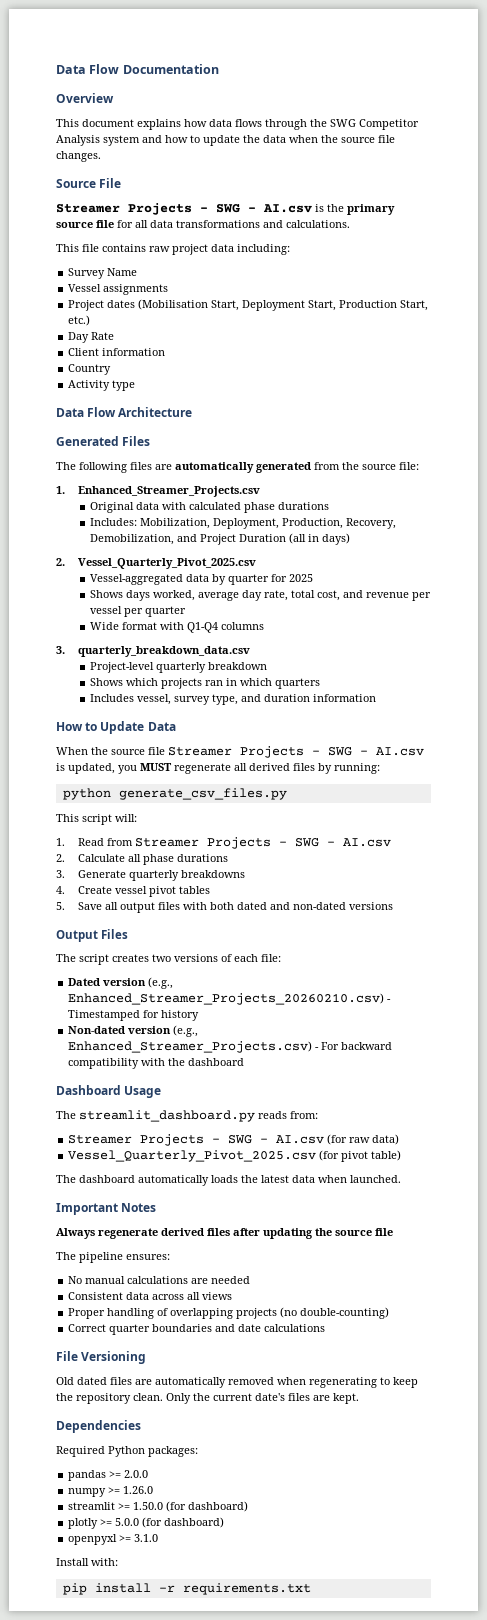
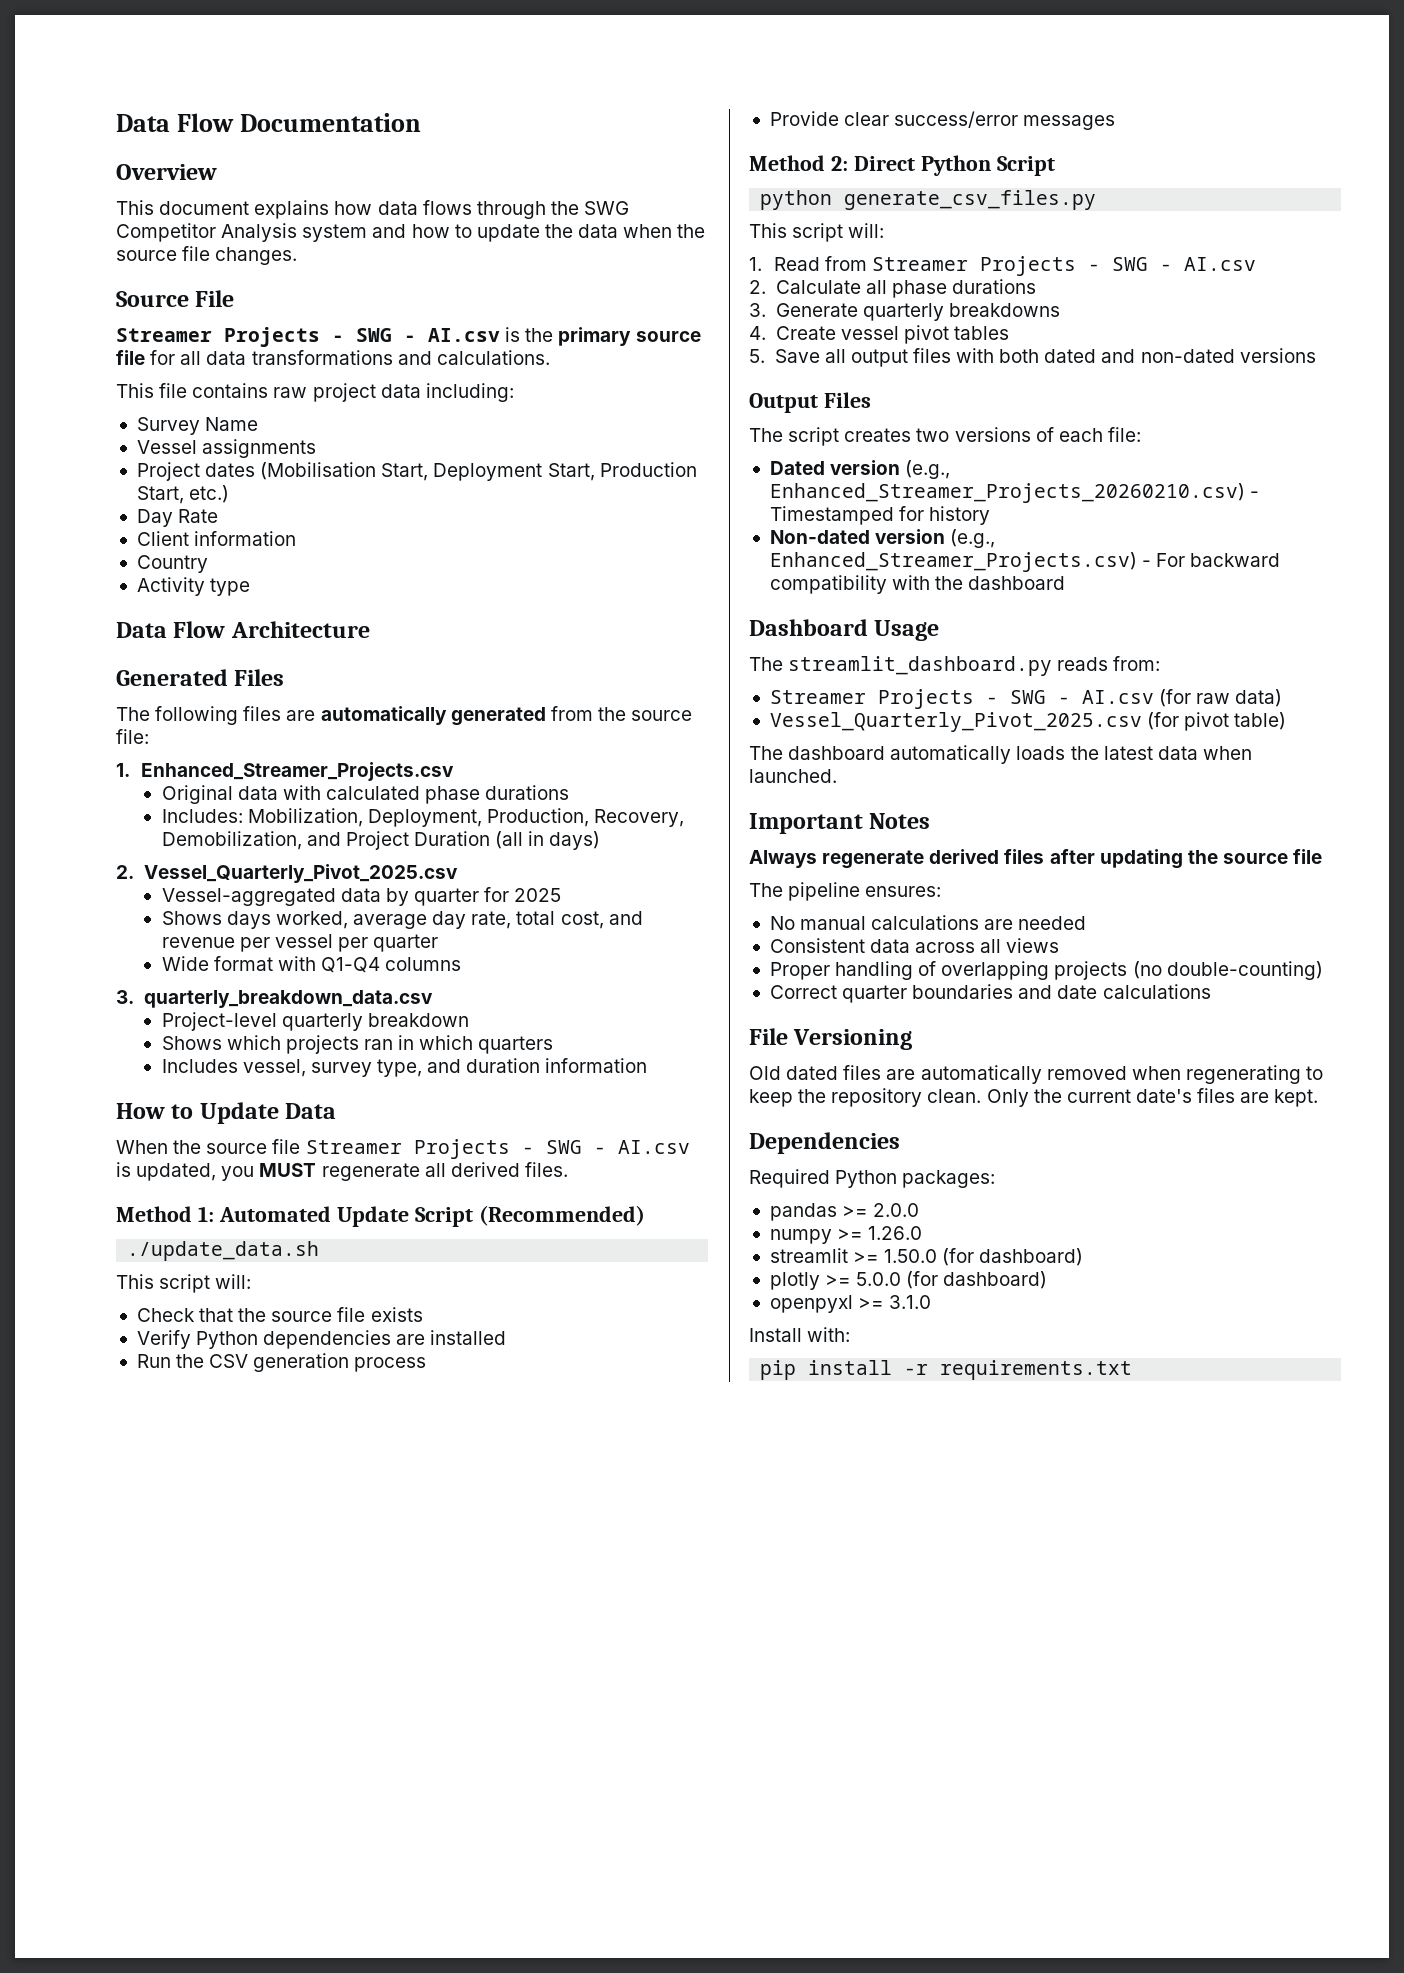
- When the source file Streamer Projects - SWG - AI.csv is updated, you MUST regenerate all derived files by running:
+ When the source file Streamer Projects - SWG - AI.csv is updated, you MUST regenerate all derived files.
+ Method 1: Automated Update Script (Recommended)
+ ./update_data.sh
+ This script will:
+ Check that the source file exists
+ Verify Python dependencies are installed
+ Run the CSV generation process
+ Provide clear success/error messages
+ Method 2: Direct Python Script

